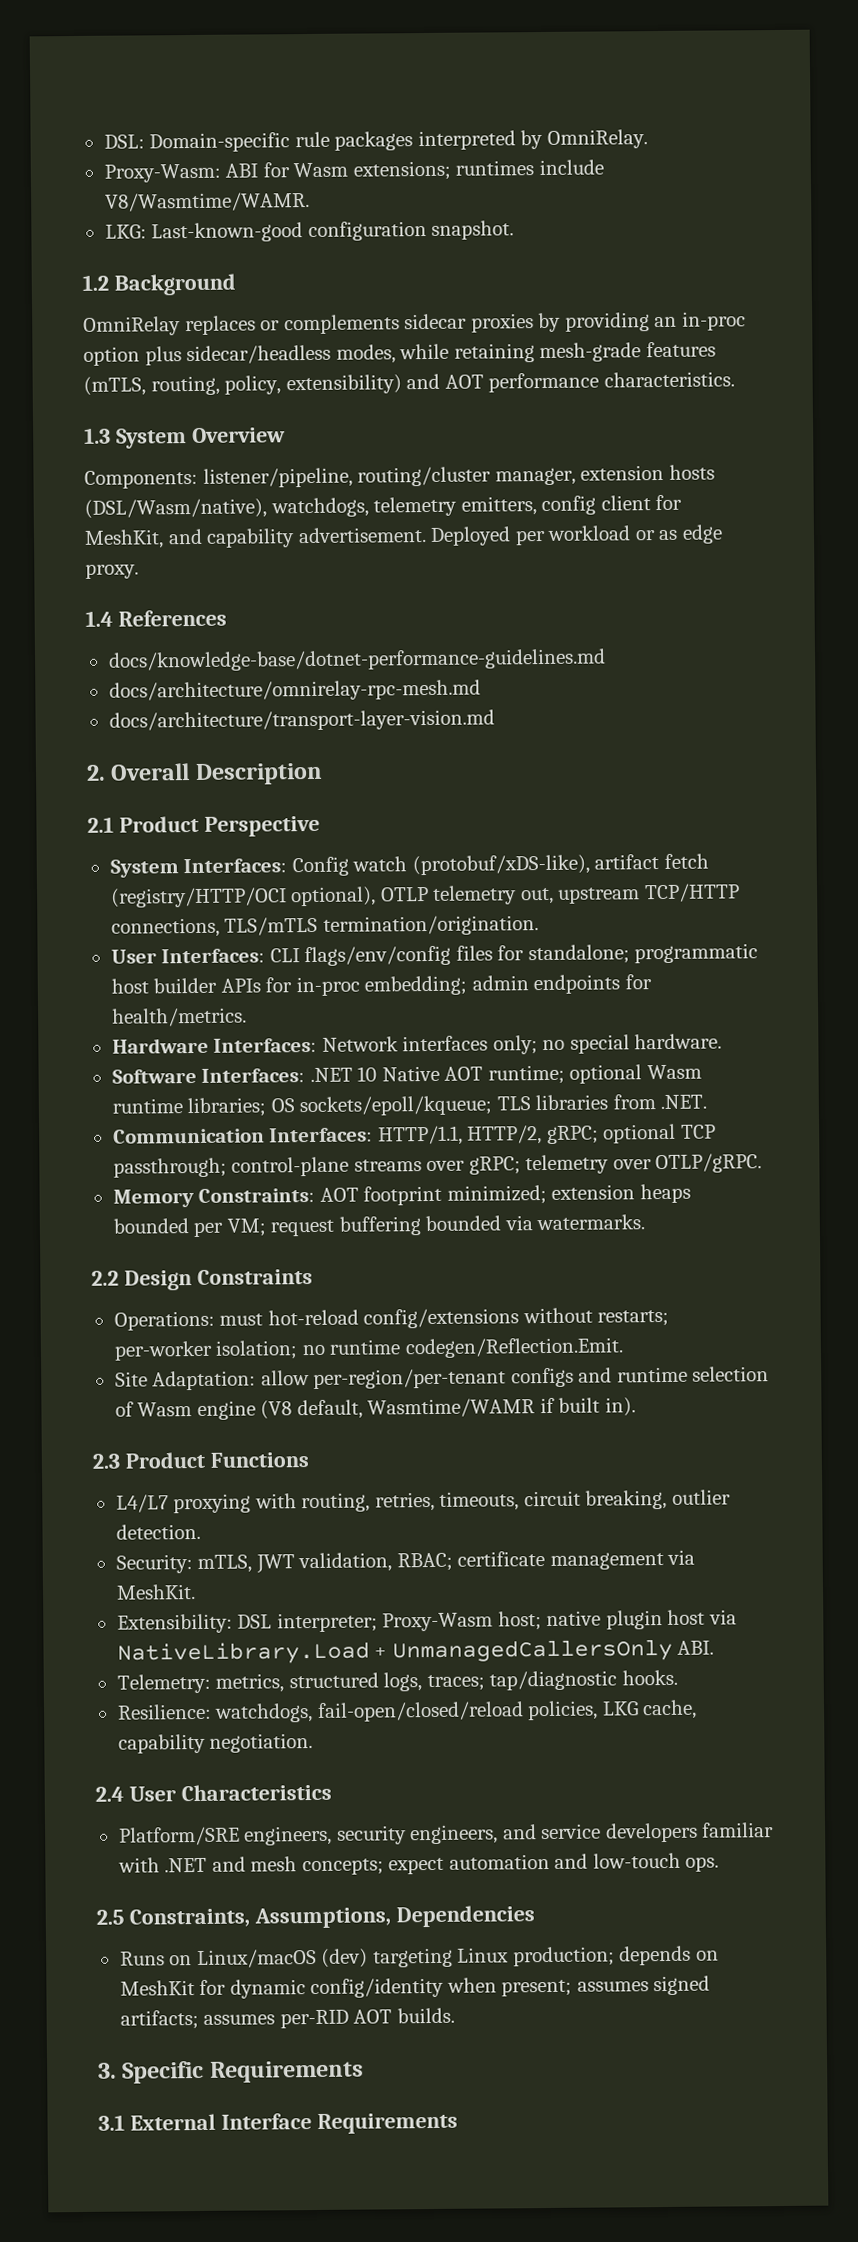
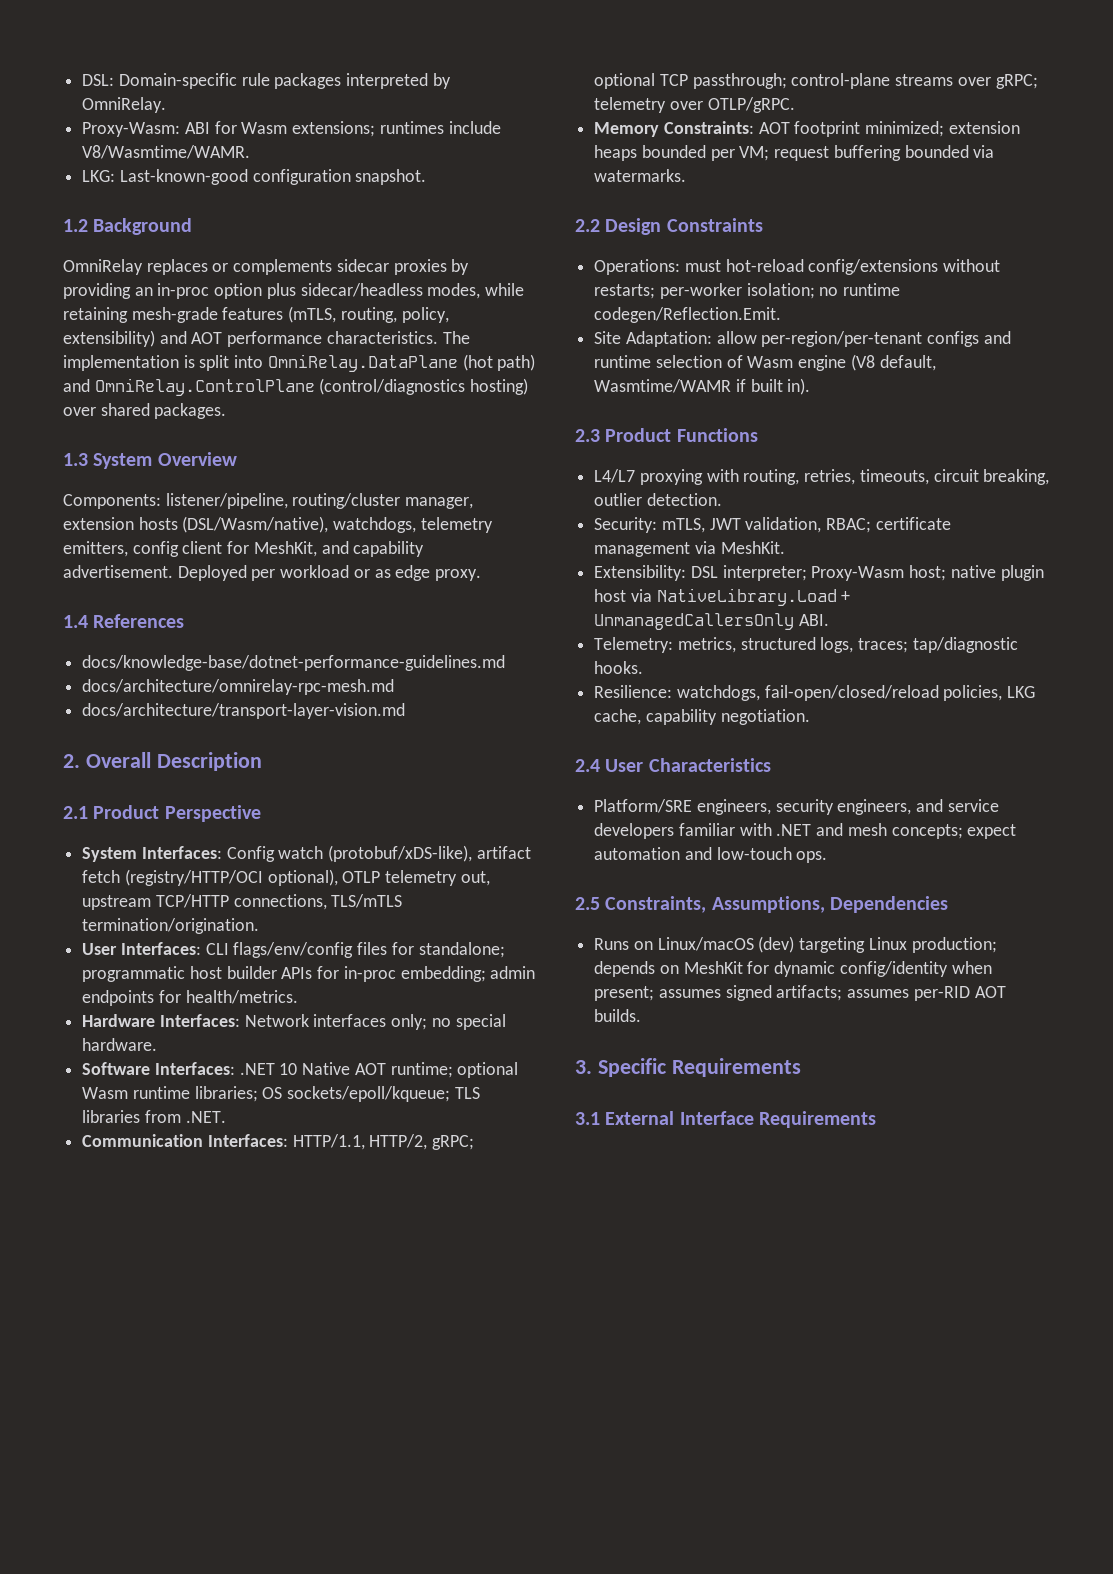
+ The implementation is split into OmniRelay.DataPlane (hot path) and OmniRelay.ControlPlane (control/diagnostics hosting) over shared packages.

